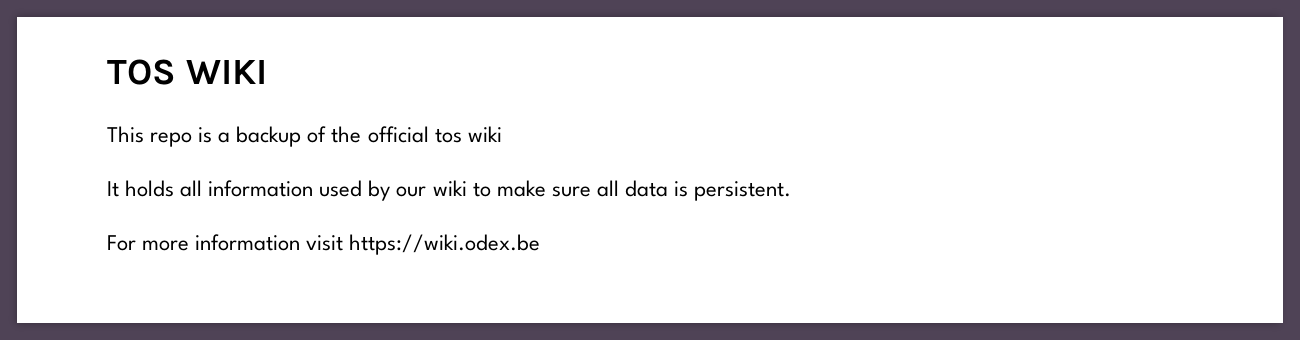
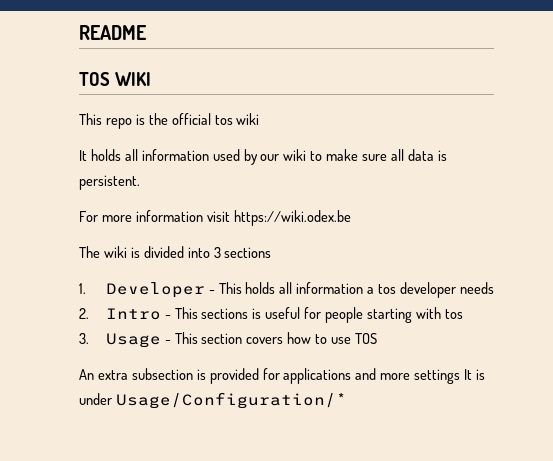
+ README
- This repo is a backup of the official tos wiki
+ This repo is the official tos wiki
+ The wiki is divided into 3 sections
+ 1. Developer - This holds all information a tos developer needs
+ 2. Intro - This sections is useful for people starting with tos
+ 3. Usage - This section covers how to use TOS
+ An extra subsection is provided for applications and more settings It is under Usage/Configuration/*

